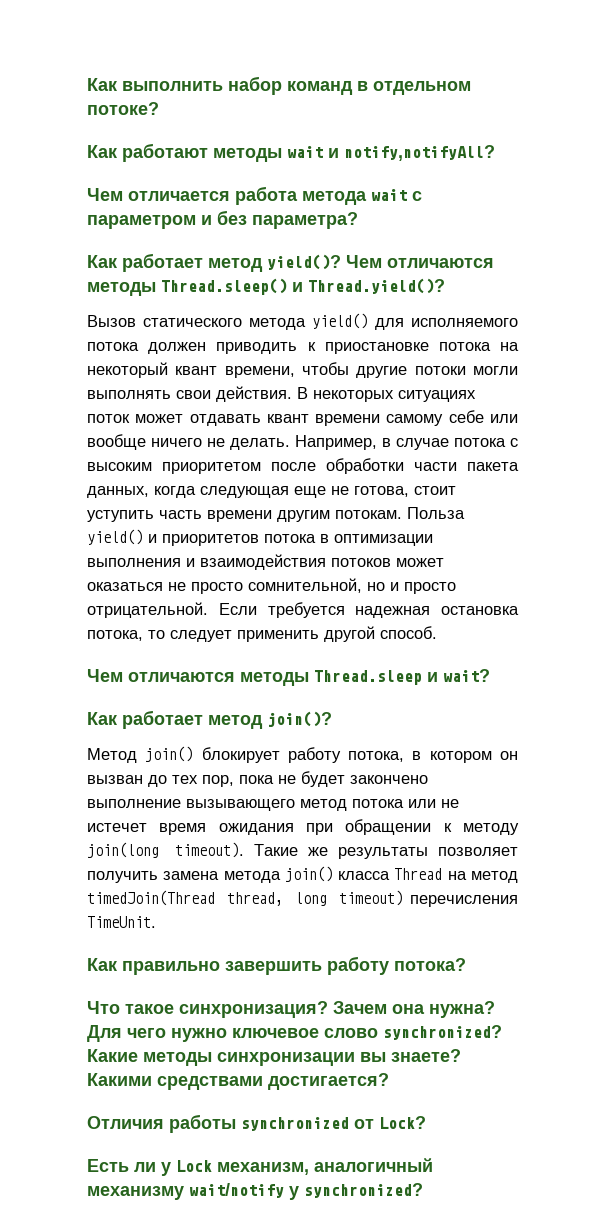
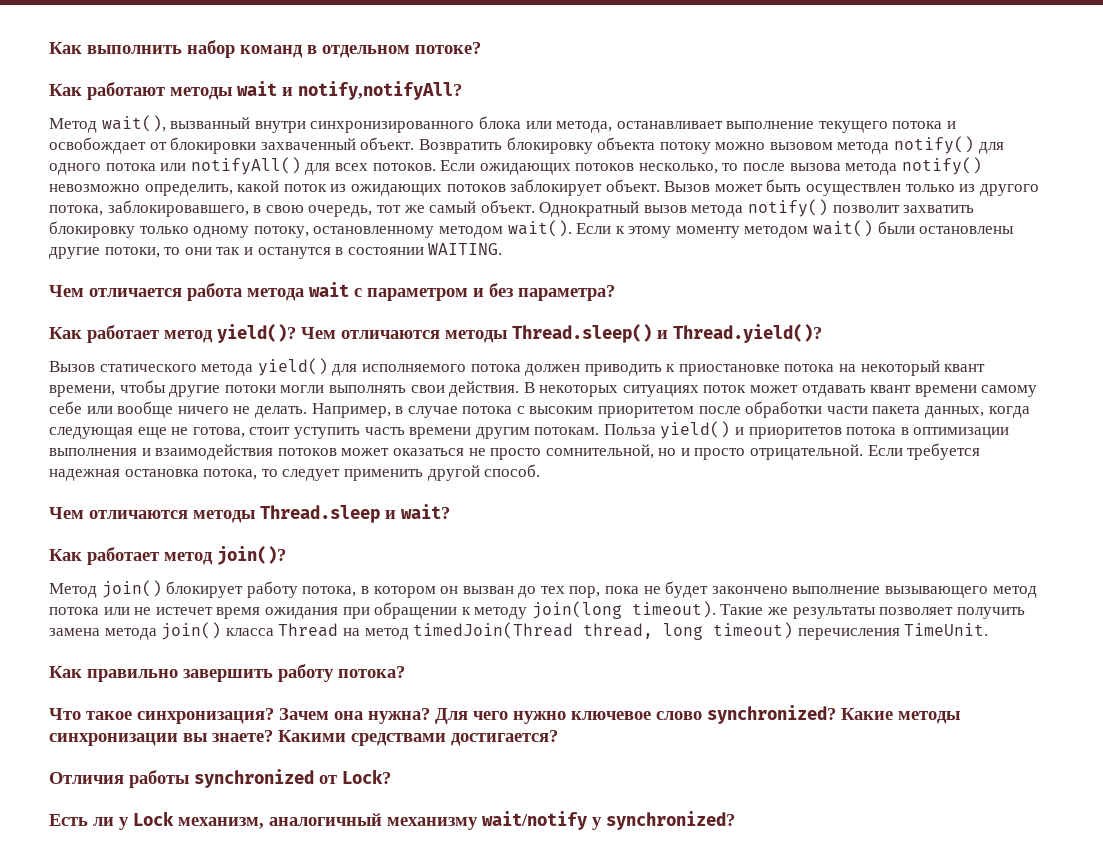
+ Метод wait(), вызванный внутри синхронизированного блока или метода, останавливает выполнение текущего потока и освобождает от блокировки захваченный объект. Возвратить блокировку объекта потоку можно вызовом метода notify() для одного потока или notifyAll() для всех потоков. Если ожидающих потоков несколько, то после вызова метода notify() невозможно определить, какой поток из ожидающих потоков заблокирует объект. Вызов может быть осуществлен только из другого потока, заблокировавшего, в свою очередь, тот же самый объект. Однократный вызов метода notify() позволит захватить блокировку только одному потоку, остановленному методом wait(). Если к этому моменту методом wait() были остановлены другие потоки, то они так и останутся в состоянии WAITING.

